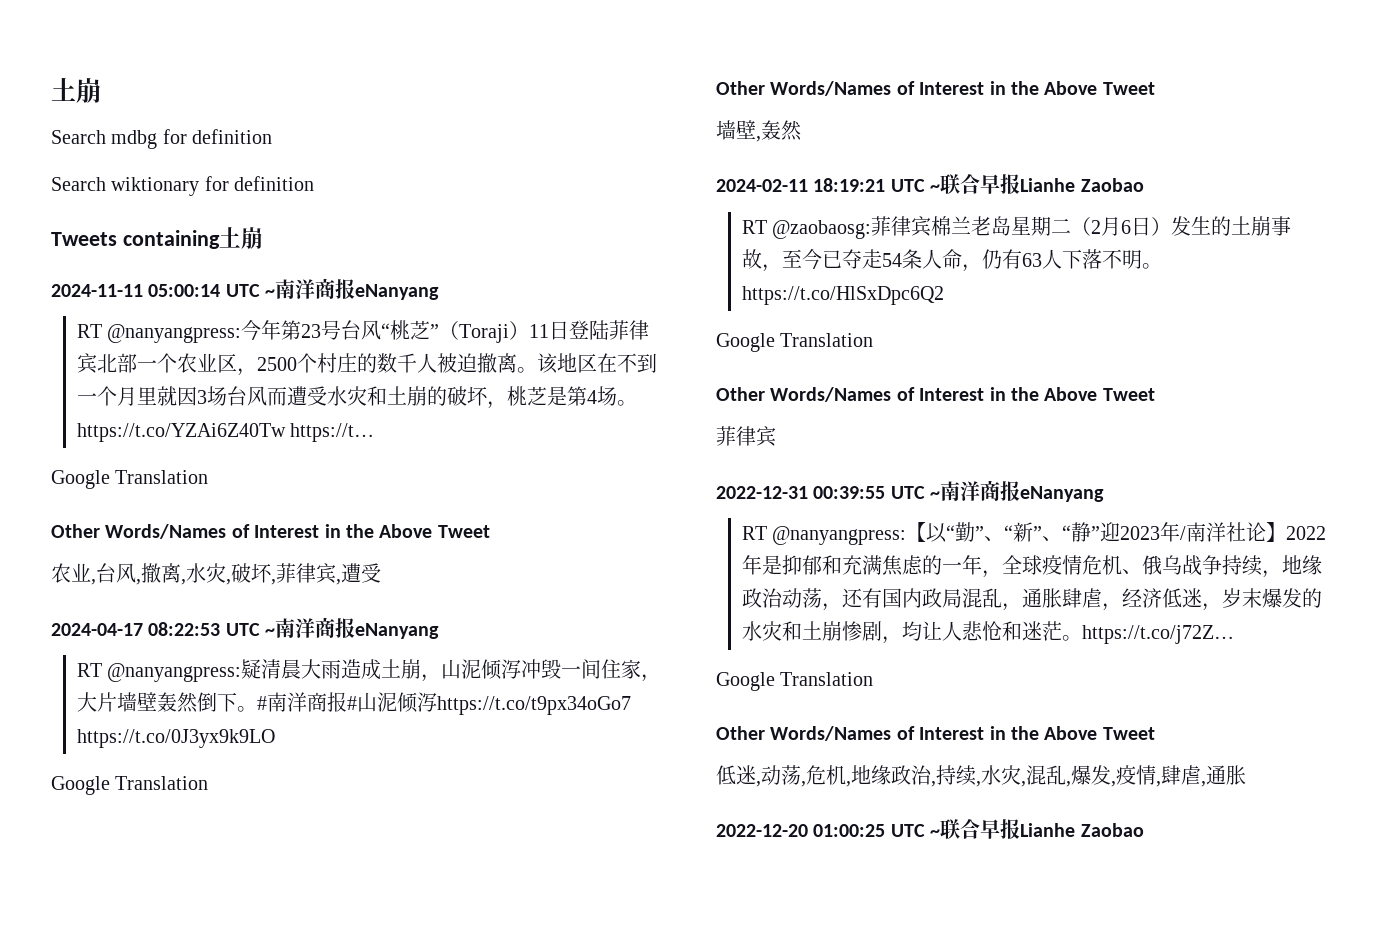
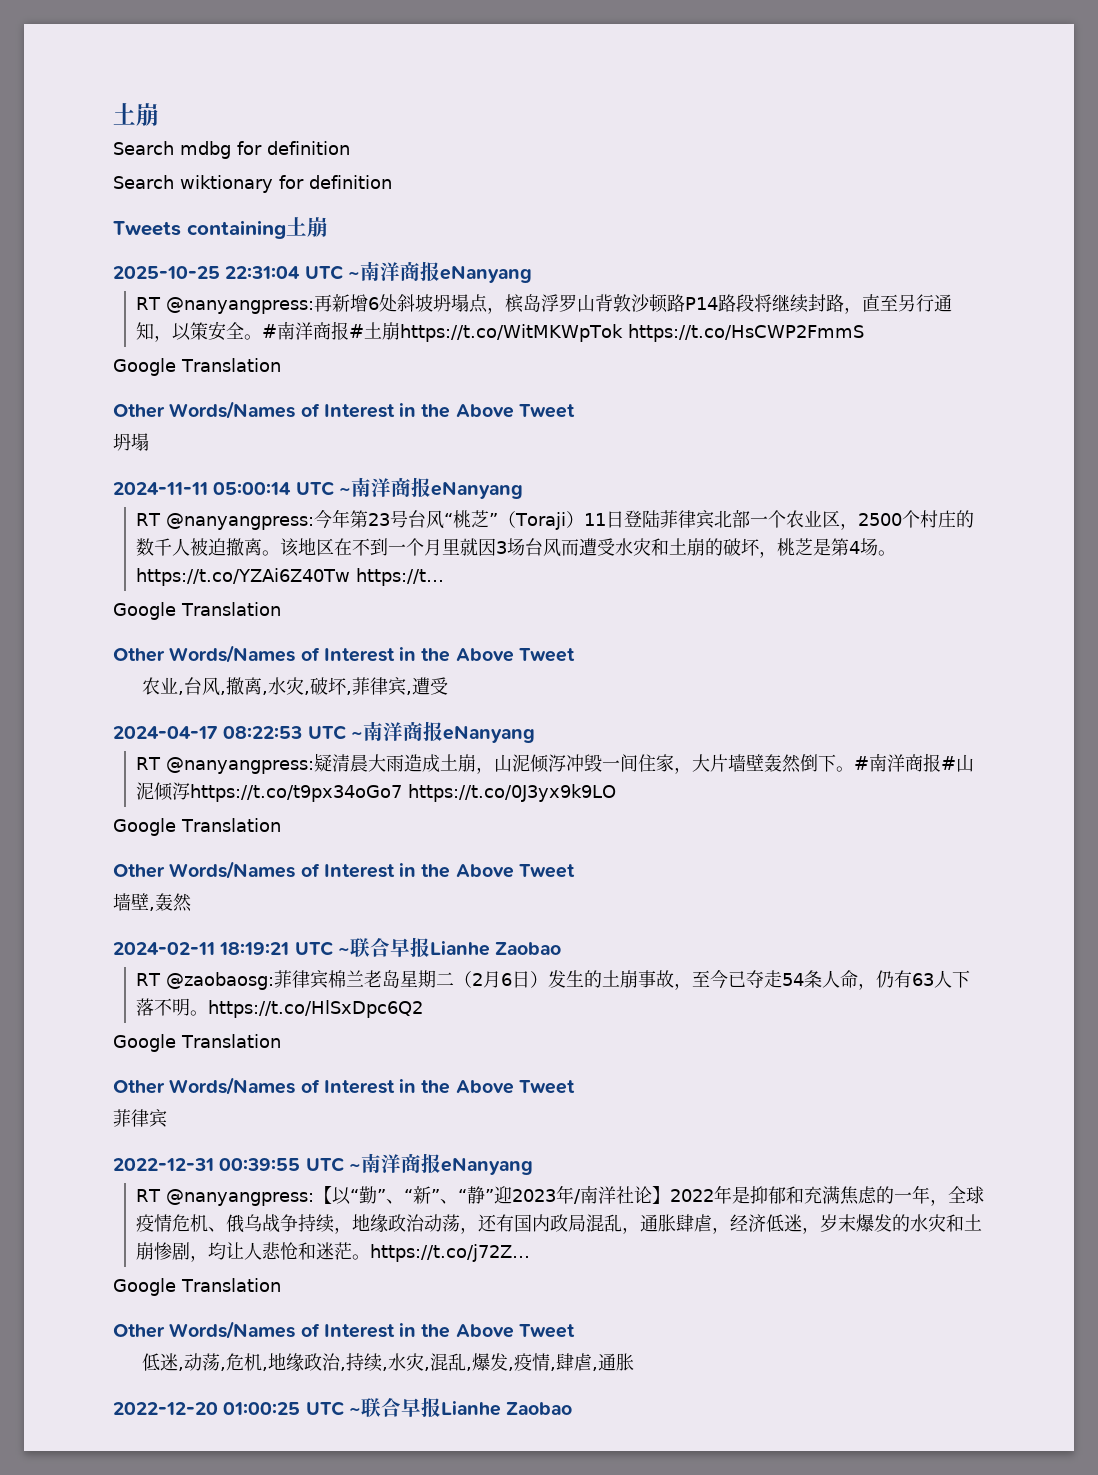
+ 2025-10-25 22:31:04 UTC ~南洋商报eNanyang
+ RT @nanyangpress:再新增6处斜坡坍塌点，槟岛浮罗山背敦沙顿路P14路段将继续封路，直至另行通知，以策安全。#南洋商报#土崩https://t.co/WitMKWpTok https://t.co/HsCWP2FmmS
+ Google Translation
+ Other Words/Names of Interest in the Above Tweet
+ 坍塌

